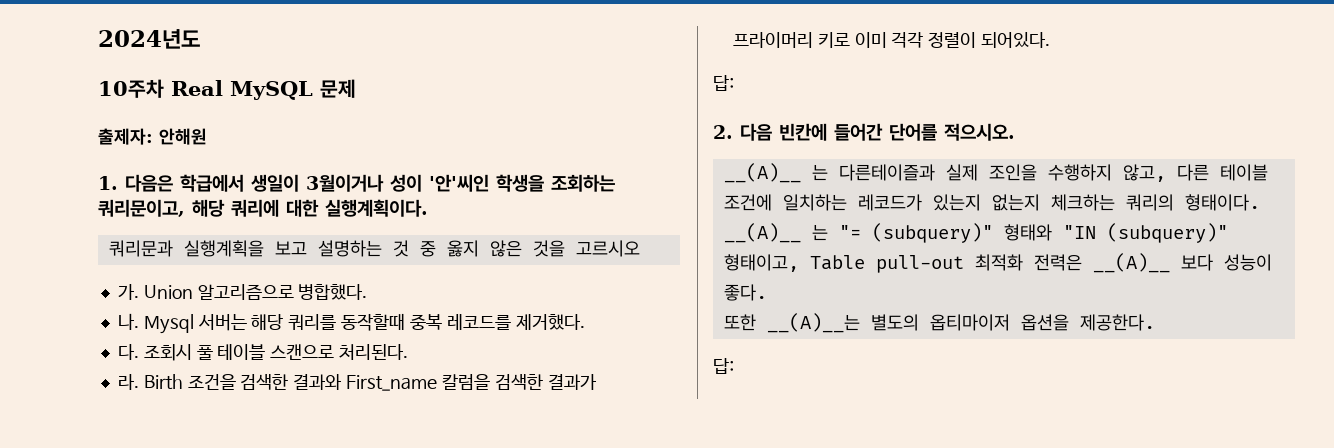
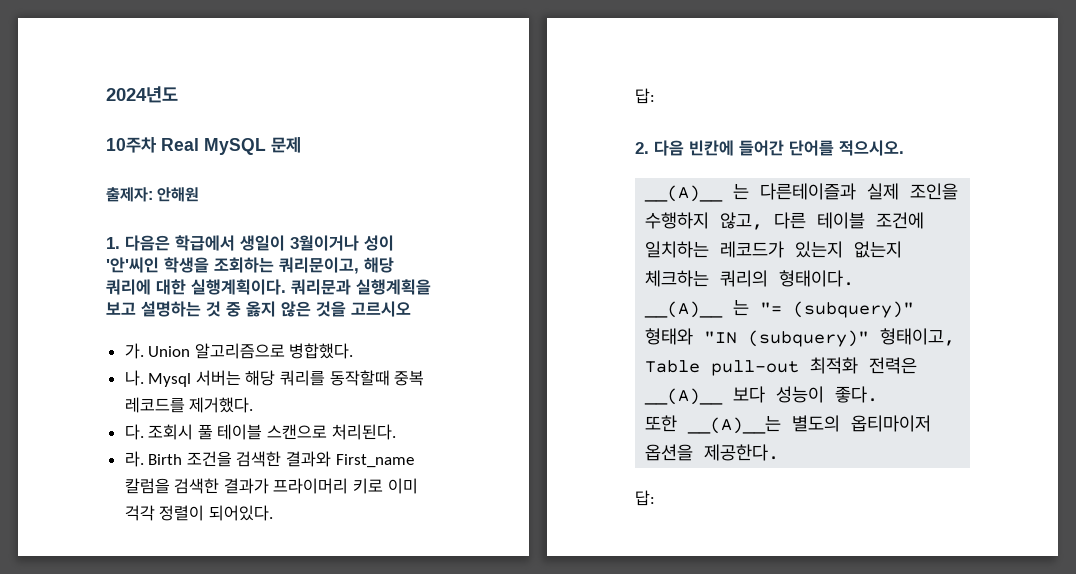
- 1. 다음은 학급에서 생일이 3월이거나 성이 '안'씨인 학생을 조회하는 쿼리문이고, 해당 쿼리에 대한 실행계획이다.
- 쿼리문과 실행계획을 보고 설명하는 것 중 옳지 않은 것을 고르시오
+ 1. 다음은 학급에서 생일이 3월이거나 성이 '안'씨인 학생을 조회하는 쿼리문이고, 해당 쿼리에 대한 실행계획이다. 쿼리문과 실행계획을 보고 설명하는 것 중 옳지 않은 것을 고르시오

